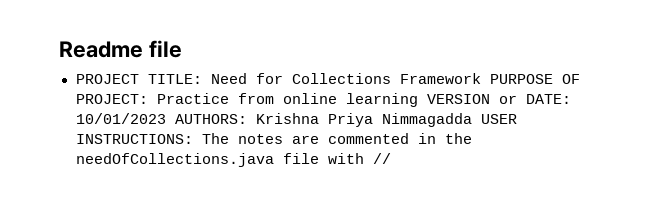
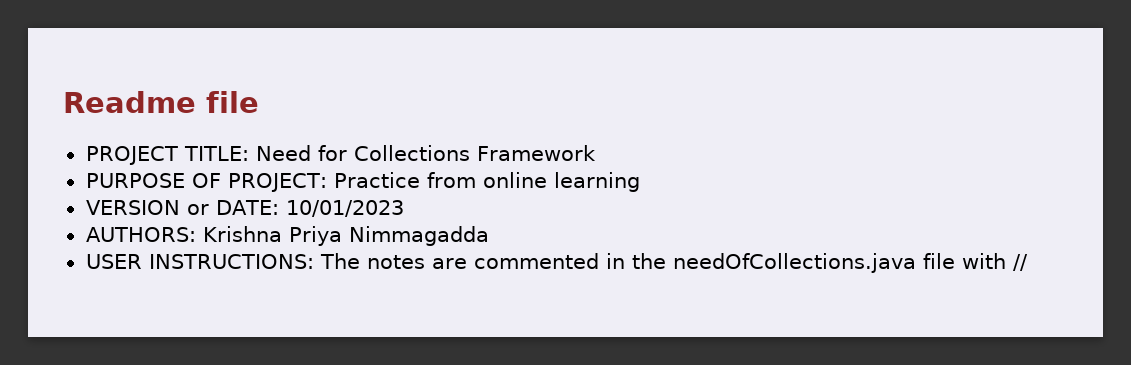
- PROJECT TITLE: Need for Collections Framework PURPOSE OF PROJECT: Practice from online learning VERSION or DATE: 10/01/2023 AUTHORS: Krishna Priya Nimmagadda USER INSTRUCTIONS: The notes are commented in the needOfCollections.java file with //
+ PROJECT TITLE: Need for Collections Framework
+ PURPOSE OF PROJECT: Practice from online learning
+ VERSION or DATE: 10/01/2023
+ AUTHORS: Krishna Priya Nimmagadda
+ USER INSTRUCTIONS: The notes are commented in the needOfCollections.java file with //

